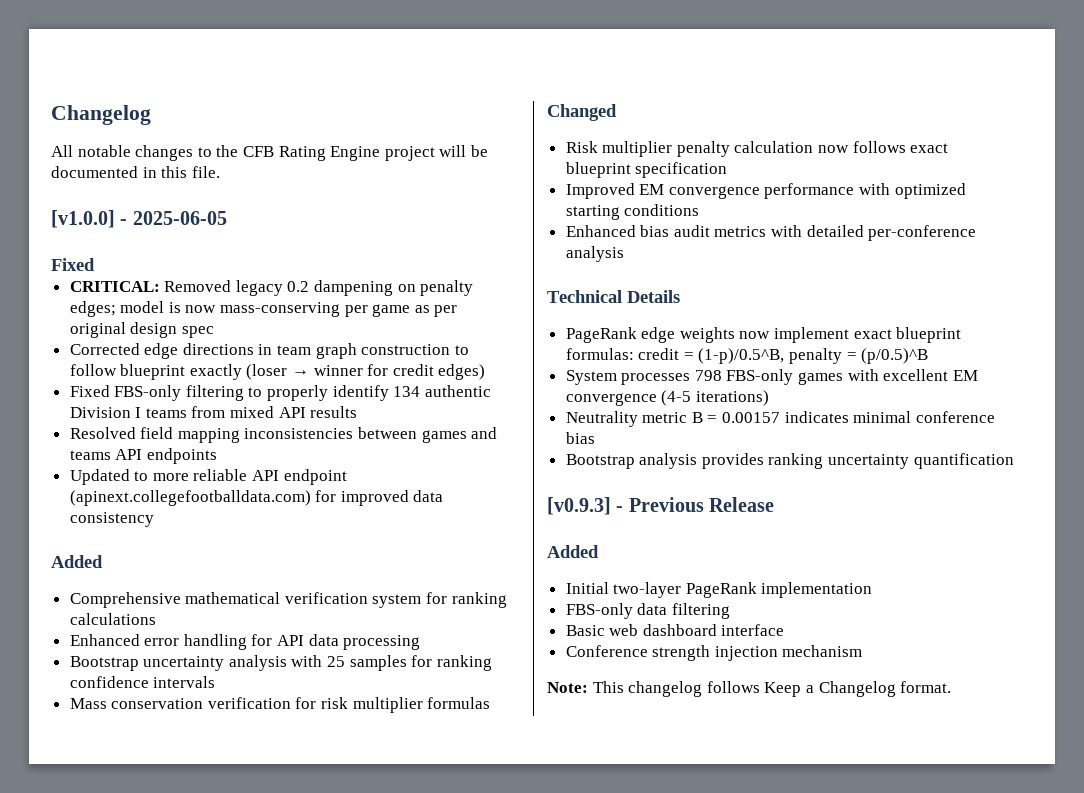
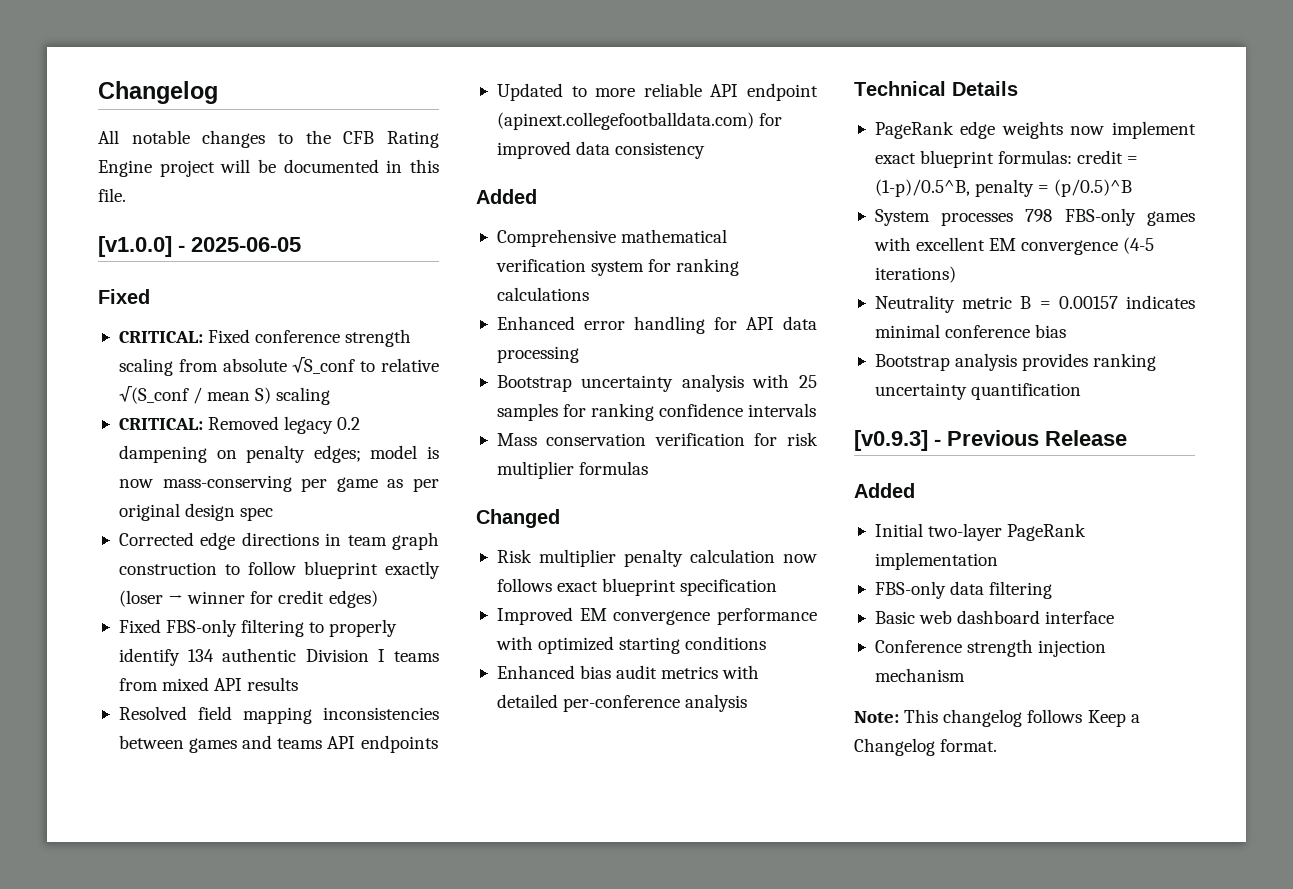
+ CRITICAL: Fixed conference strength scaling from absolute √S_conf to relative √(S_conf / mean S) scaling

